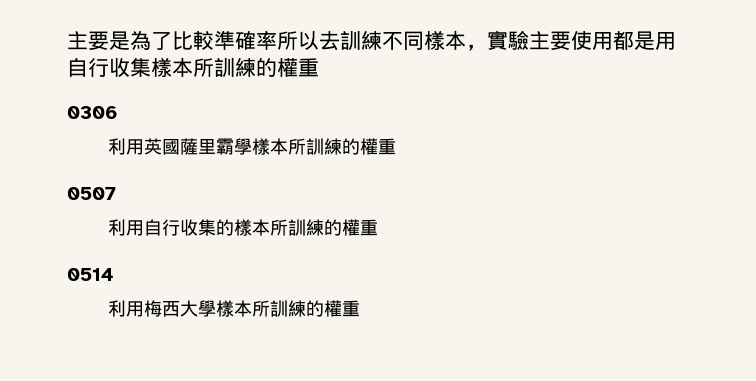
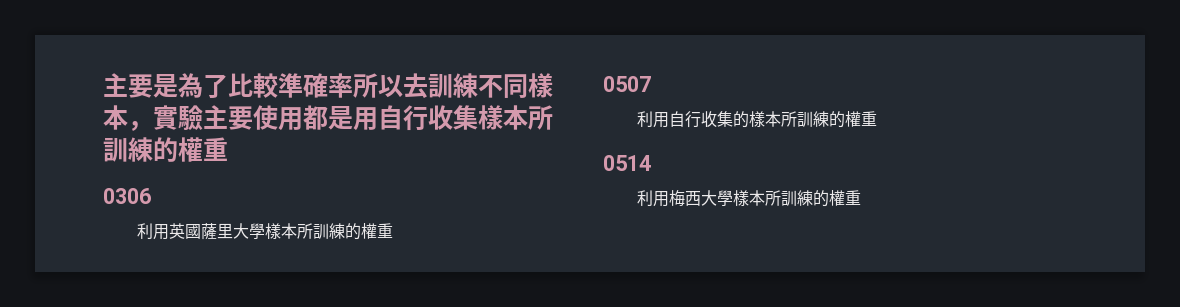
- 利用英國薩里霸學樣本所訓練的權重
+ 利用英國薩里大學樣本所訓練的權重

